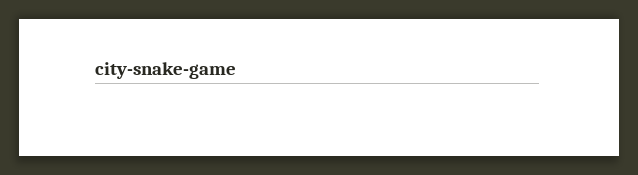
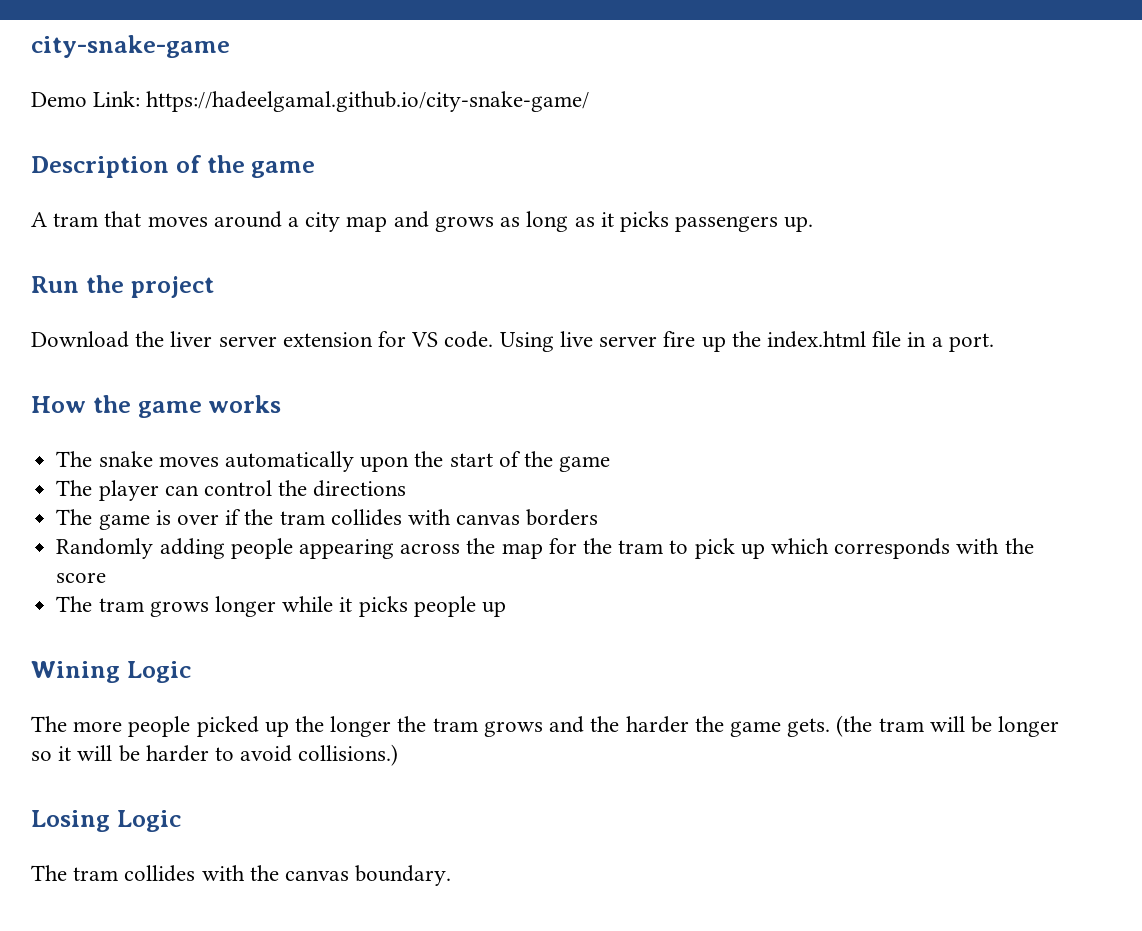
+ Demo Link: https://hadeelgamal.github.io/city-snake-game/
+ Description of the game
+ A tram that moves around a city map and grows as long as it picks passengers up.
+ Run the project
+ Download the liver server extension for VS code. Using live server fire up the index.html file in a port.
+ How the game works
+ The snake moves automatically upon the start of the game
+ The player can control the directions
+ The game is over if the tram collides with canvas borders
+ Randomly adding people appearing across the map for the tram to pick up which corresponds with the score
+ The tram grows longer while it picks people up
+ Wining Logic
+ The more people picked up the longer the tram grows and the harder the game gets. (the tram will be longer so it will be harder to avoid collisions.)
+ Losing Logic
+ The tram collides with the canvas boundary.

